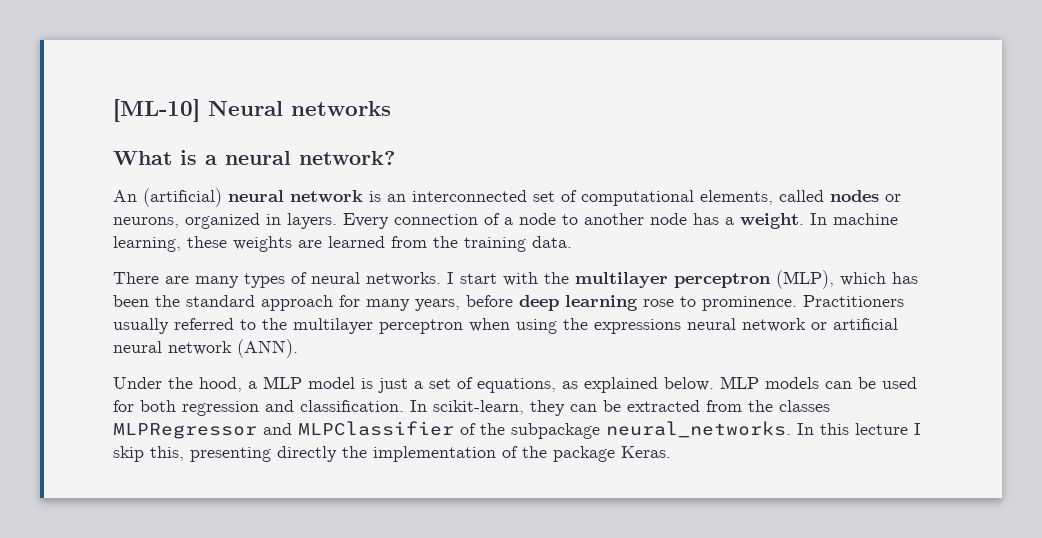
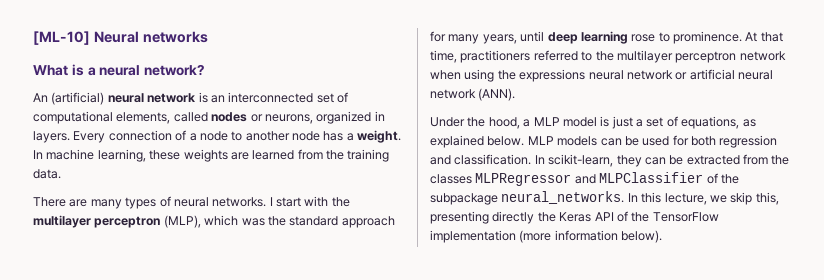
- I start with the multilayer perceptron (MLP), which has been the standard approach for many years, before deep learning rose to prominence.
+ I start with the multilayer perceptron (MLP), which was the standard approach for many years, until deep learning rose to prominence.
- Practitioners usually referred to the multilayer perceptron when using the expressions neural network or artificial neural network (ANN).
+ At that time, practitioners referred to the multilayer perceptron network when using the expressions neural network or artificial neural network (ANN).
- In this lecture I skip this, presenting directly the implementation of the package Keras.
+ In this lecture, we skip this, presenting directly the Keras API of the TensorFlow implementation (more information below).

